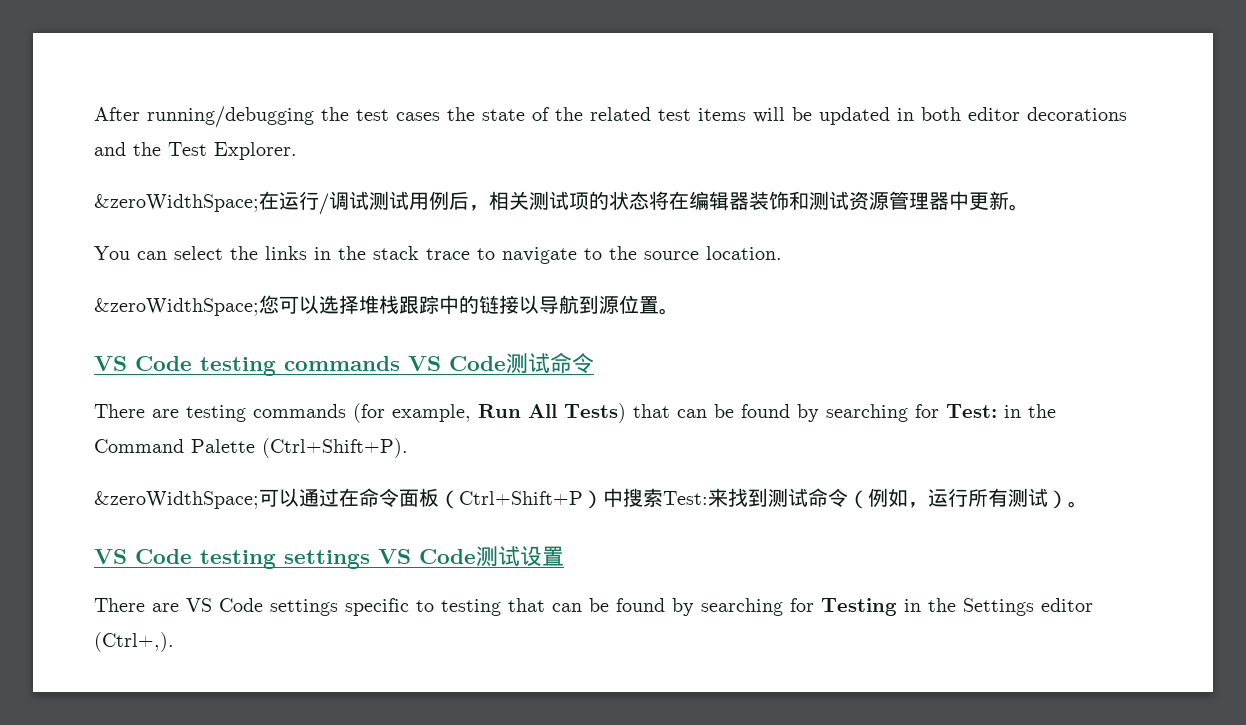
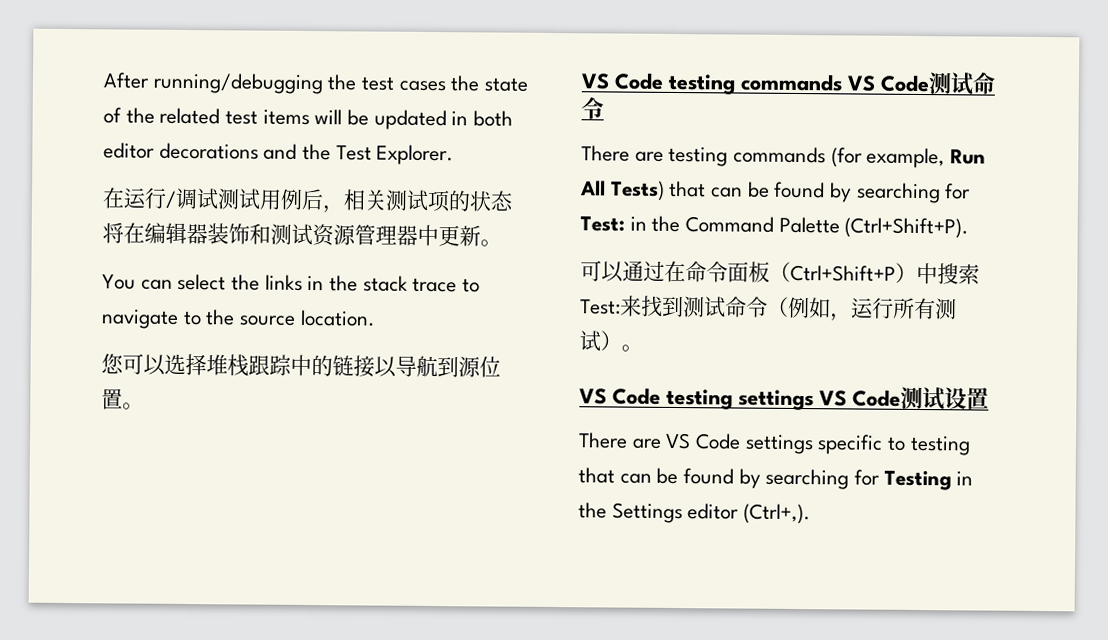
- &zeroWidthSpace;在运行/调试测试用例后，相关测试项的状态将在编辑器装饰和测试资源管理器中更新。
+ 在运行/调试测试用例后，相关测试项的状态将在编辑器装饰和测试资源管理器中更新。
- &zeroWidthSpace;您可以选择堆栈跟踪中的链接以导航到源位置。
+ 您可以选择堆栈跟踪中的链接以导航到源位置。
- &zeroWidthSpace;可以通过在命令面板（Ctrl+Shift+P）中搜索Test:来找到测试命令（例如，运行所有测试）。
+ 可以通过在命令面板（Ctrl+Shift+P）中搜索Test:来找到测试命令（例如，运行所有测试）。

